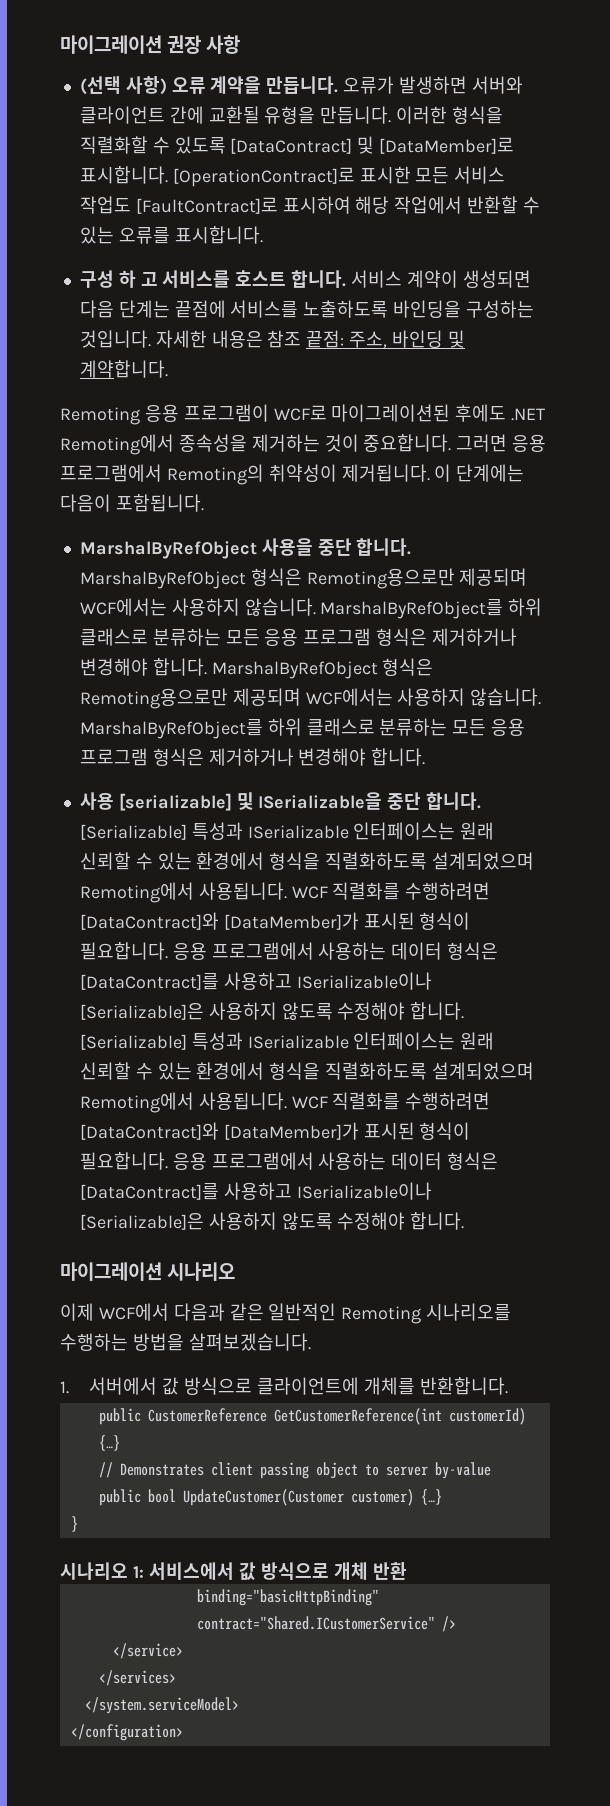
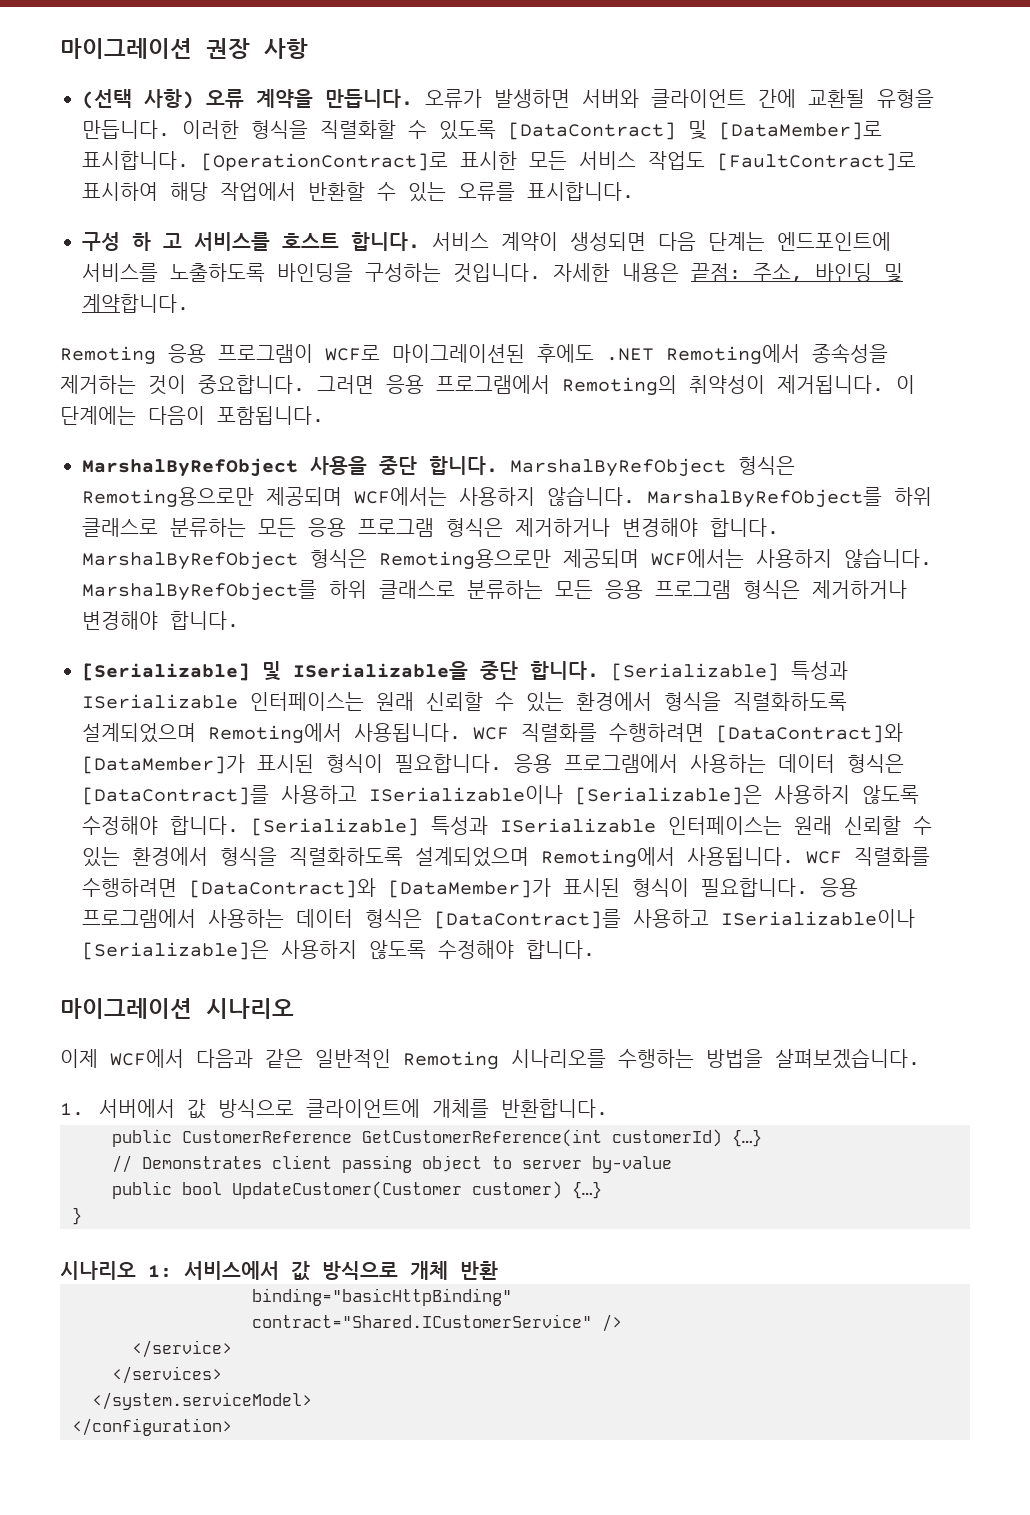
- 서비스 계약이 생성되면 다음 단계는 끝점에 서비스를 노출하도록 바인딩을 구성하는 것입니다.
+ 서비스 계약이 생성되면 다음 단계는 엔드포인트에 서비스를 노출하도록 바인딩을 구성하는 것입니다.
- 자세한 내용은 참조 끝점: 주소, 바인딩 및 계약합니다.
+ 자세한 내용은 끝점: 주소, 바인딩 및 계약합니다.
- 사용 [serializable] 및 ISerializable을 중단 합니다.
+ [Serializable] 및 ISerializable을 중단 합니다.

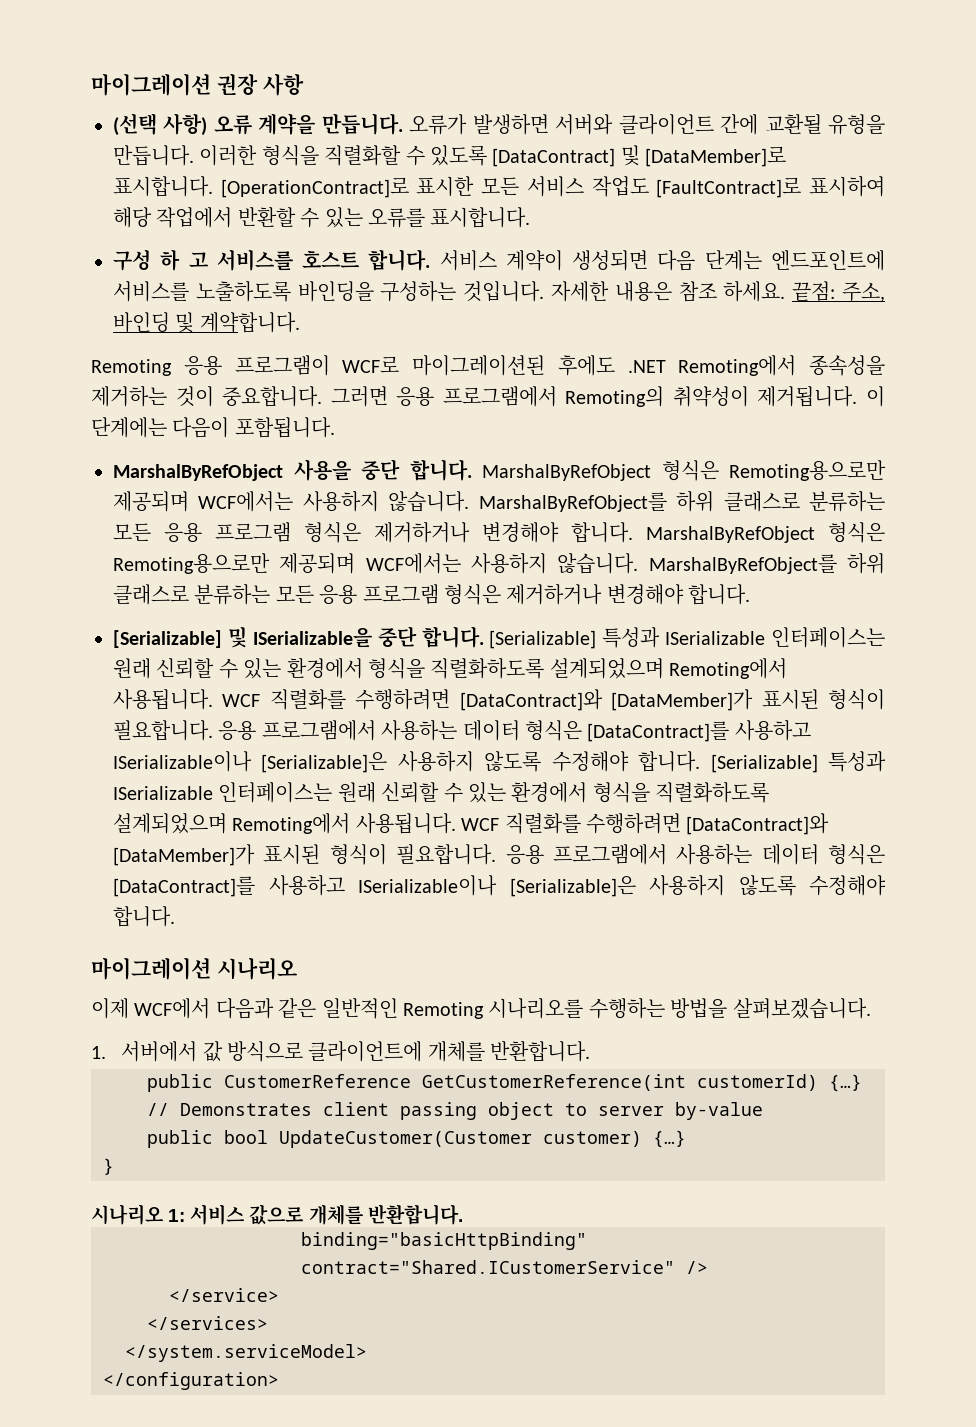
- 자세한 내용은 끝점: 주소, 바인딩 및 계약합니다.
+ 자세한 내용은 참조 하세요. 끝점: 주소, 바인딩 및 계약합니다.
- 시나리오 1: 서비스에서 값 방식으로 개체 반환
+ 시나리오 1: 서비스 값으로 개체를 반환합니다.

